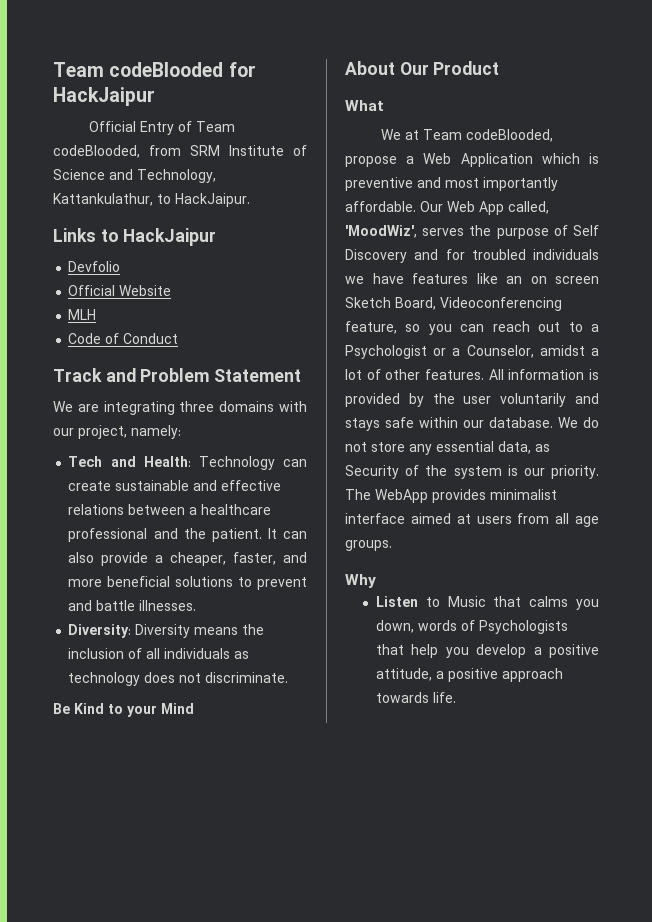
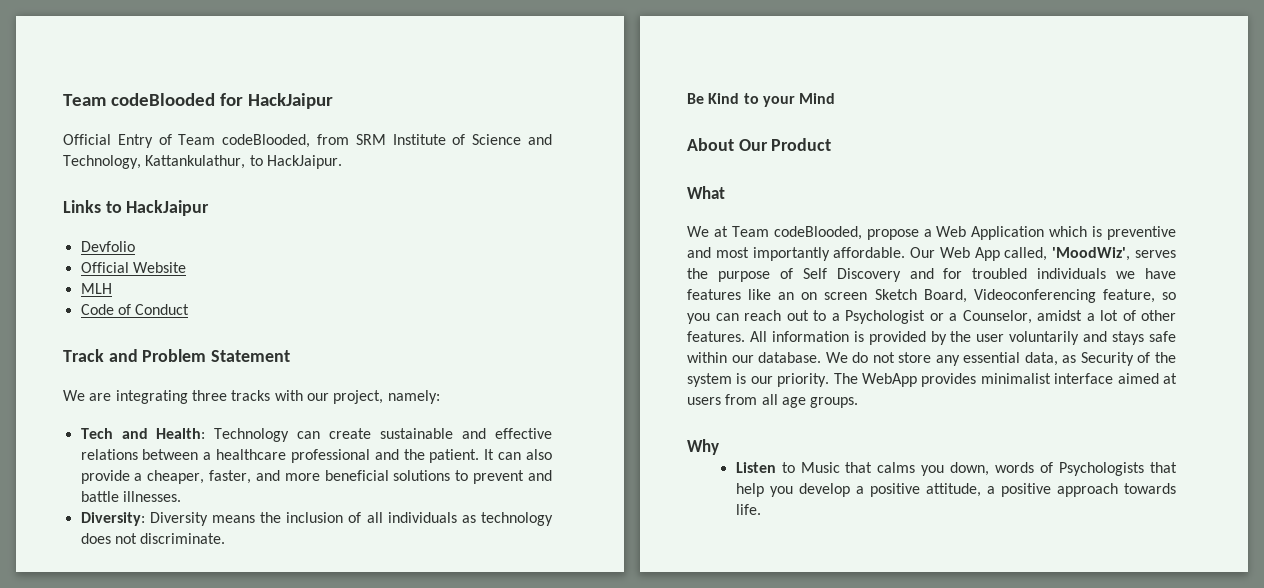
- We are integrating three domains with our project, namely:
+ We are integrating three tracks with our project, namely:

